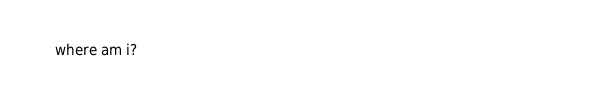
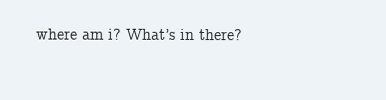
+ What’s in there?

